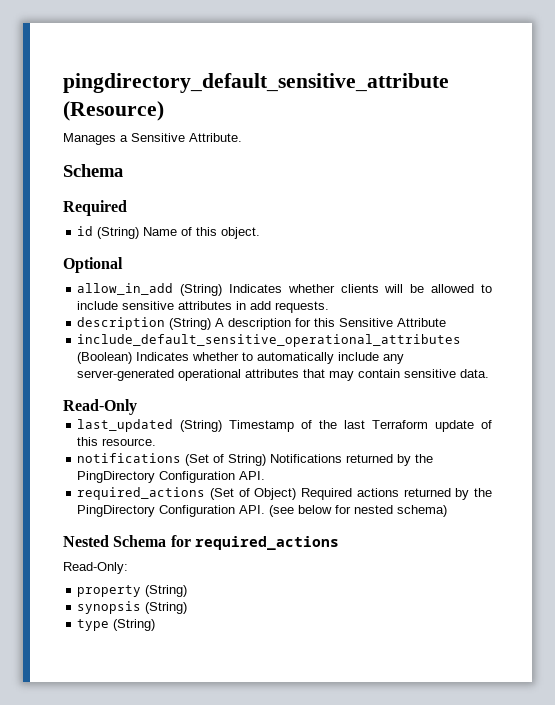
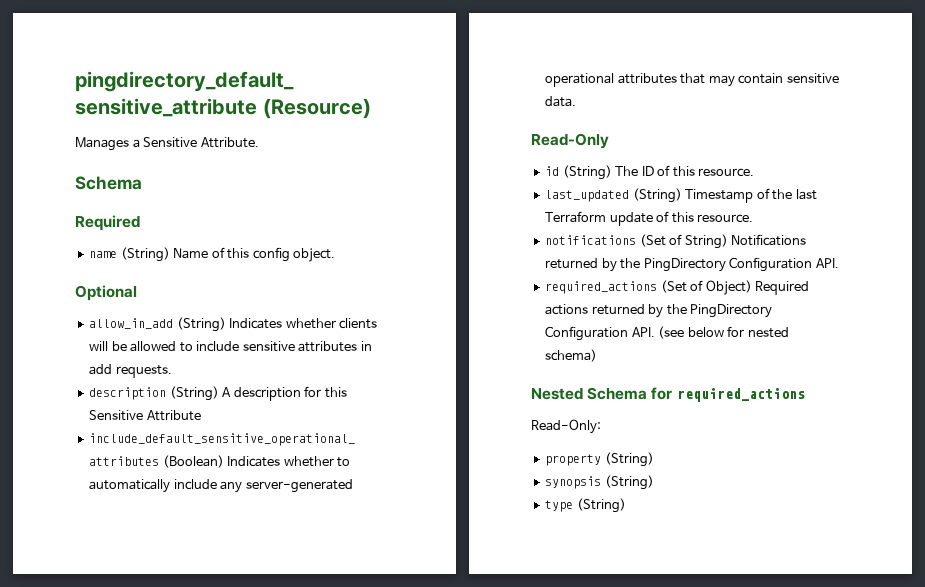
- id (String) Name of this object.
+ name (String) Name of this config object.
+ id (String) The ID of this resource.

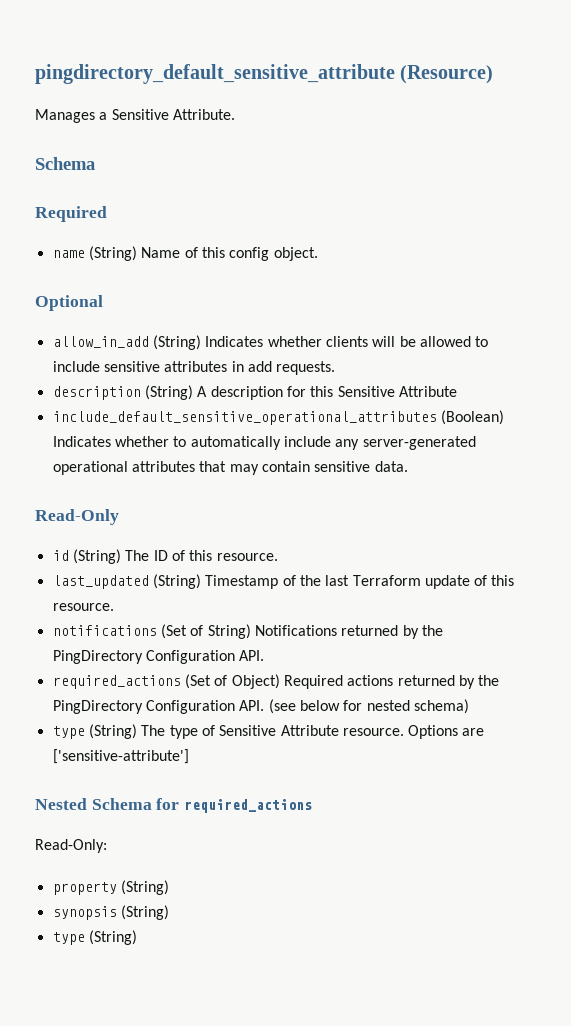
+ type (String) The type of Sensitive Attribute resource. Options are ['sensitive-attribute']

